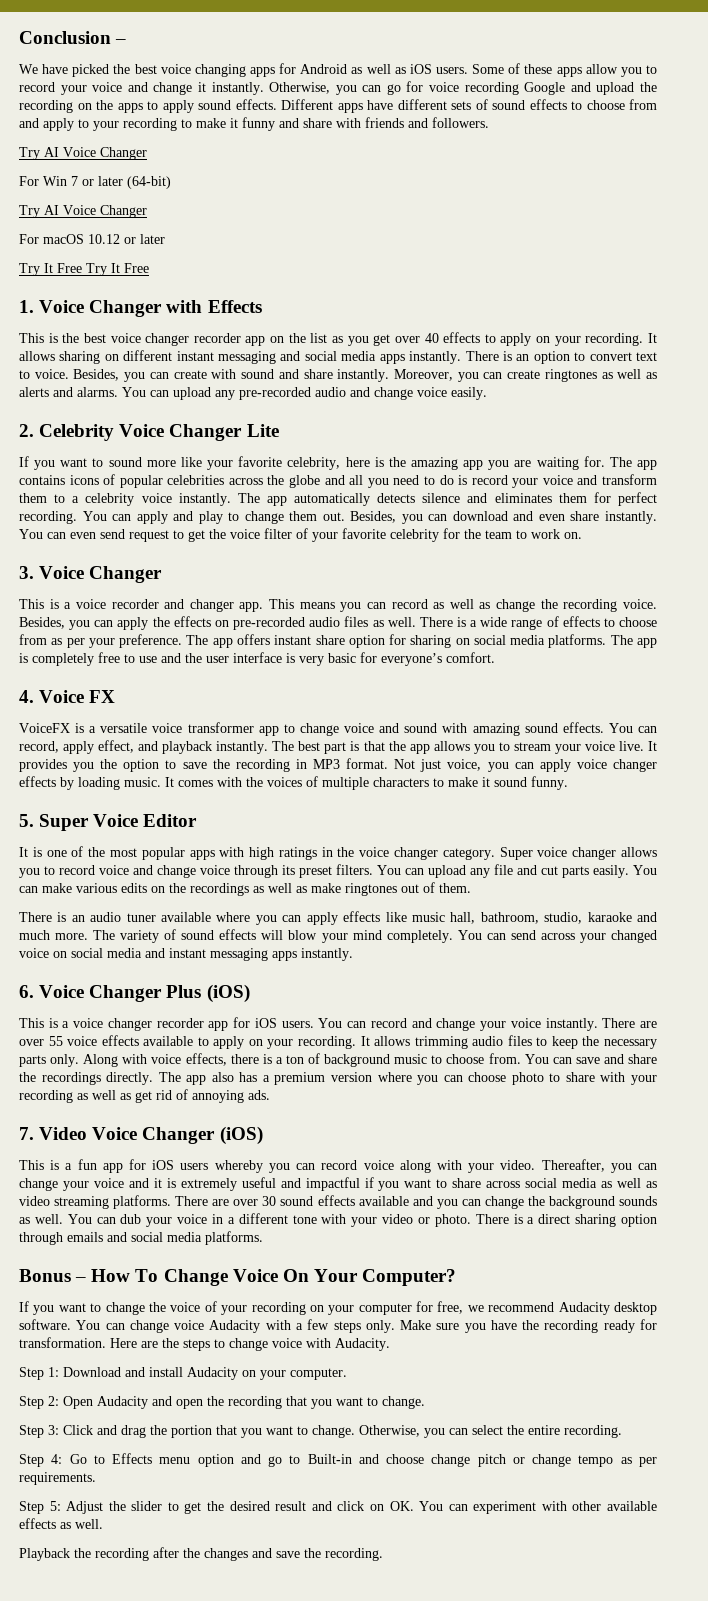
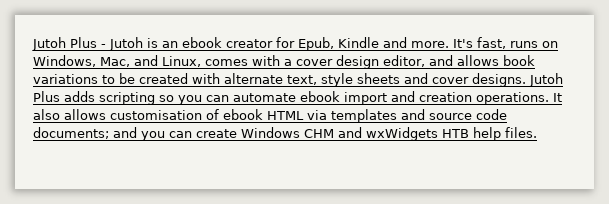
- Conclusion –
- We have picked the best voice changing apps for Android as well as iOS users. Some of these apps allow you to record your voice and change it instantly. Otherwise, you can go for voice recording Google and upload the recording on the apps to apply sound effects. Different apps have different sets of sound effects to choose from and apply to your recording to make it funny and share with friends and followers.
- Try AI Voice Changer
- For Win 7 or later (64-bit)
- Try AI Voice Changer
- For macOS 10.12 or later
- Try It Free Try It Free
- 1. Voice Changer with Effects
- This is the best voice changer recorder app on the list as you get over 40 effects to apply on your recording. It allows sharing on different instant messaging and social media apps instantly. There is an option to convert text to voice. Besides, you can create with sound and share instantly. Moreover, you can create ringtones as well as alerts and alarms. You can upload any pre-recorded audio and change voice easily.
- 2. Celebrity Voice Changer Lite
- If you want to sound more like your favorite celebrity, here is the amazing app you are waiting for. The app contains icons of popular celebrities across the globe and all you need to do is record your voice and transform them to a celebrity voice instantly. The app automatically detects silence and eliminates them for perfect recording. You can apply and play to change them out. Besides, you can download and even share instantly. You can even send request to get the voice filter of your favorite celebrity for the team to work on.
- 3. Voice Changer
- This is a voice recorder and changer app. This means you can record as well as change the recording voice. Besides, you can apply the effects on pre-recorded audio files as well. There is a wide range of effects to choose from as per your preference. The app offers instant share option for sharing on social media platforms. The app is completely free to use and the user interface is very basic for everyone’s comfort.
- 4. Voice FX
- VoiceFX is a versatile voice transformer app to change voice and sound with amazing sound effects. You can record, apply effect, and playback instantly. The best part is that the app allows you to stream your voice live. It provides you the option to save the recording in MP3 format. Not just voice, you can apply voice changer effects by loading music. It comes with the voices of multiple characters to make it sound funny.
- 5. Super Voice Editor
- It is one of the most popular apps with high ratings in the voice changer category. Super voice changer allows you to record voice and change voice through its preset filters. You can upload any file and cut parts easily. You can make various edits on the recordings as well as make ringtones out of them.
- There is an audio tuner available where you can apply effects like music hall, bathroom, studio, karaoke and much more. The variety of sound effects will blow your mind completely. You can send across your changed voice on social media and instant messaging apps instantly.
- 6. Voice Changer Plus (iOS)
- This is a voice changer recorder app for iOS users. You can record and change your voice instantly. There are over 55 voice effects available to apply on your recording. It allows trimming audio files to keep the necessary parts only. Along with voice effects, there is a ton of background music to choose from. You can save and share the recordings directly. The app also has a premium version where you can choose photo to share with your recording as well as get rid of annoying ads.
- 7. Video Voice Changer (iOS)
- This is a fun app for iOS users whereby you can record voice along with your video. Thereafter, you can change your voice and it is extremely useful and impactful if you want to share across social media as well as video streaming platforms. There are over 30 sound effects available and you can change the background sounds as well. You can dub your voice in a different tone with your video or photo. There is a direct sharing option through emails and social media platforms.
- Bonus – How To Change Voice On Your Computer?
- If you want to change the voice of your recording on your computer for free, we recommend Audacity desktop software. You can change voice Audacity with a few steps only. Make sure you have the recording ready for transformation. Here are the steps to change voice with Audacity.
- Step 1: Download and install Audacity on your computer.
- Step 2: Open Audacity and open the recording that you want to change.
- Step 3: Click and drag the portion that you want to change. Otherwise, you can select the entire recording.
- Step 4: Go to Effects menu option and go to Built-in and choose change pitch or change tempo as per requirements.
- Step 5: Adjust the slider to get the desired result and click on OK. You can experiment with other available effects as well.
- Playback the recording after the changes and save the recording.
+ Jutoh Plus - Jutoh is an ebook creator for Epub, Kindle and more. It's fast, runs on Windows, Mac, and Linux, comes with a cover design editor, and allows book variations to be created with alternate text, style sheets and cover designs. Jutoh Plus adds scripting so you can automate ebook import and creation operations. It also allows customisation of ebook HTML via templates and source code documents; and you can create Windows CHM and wxWidgets HTB help files.

